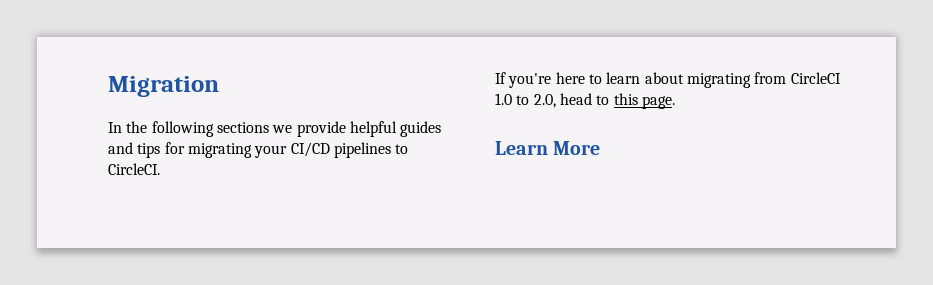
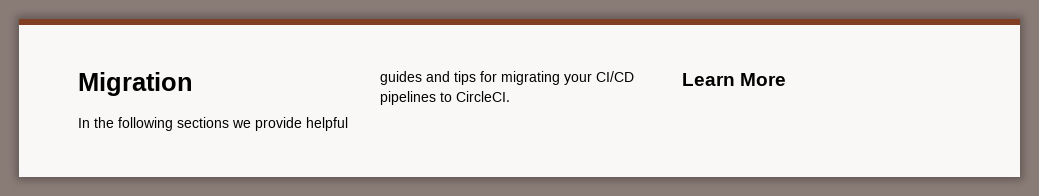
- If you're here to learn about migrating from CircleCI 1.0 to 2.0, head to this page.

